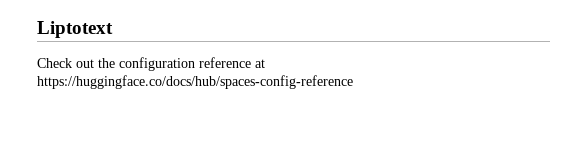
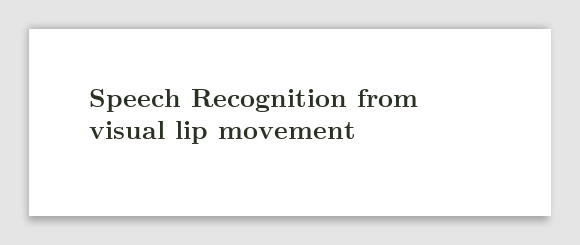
- Liptotext
- Check out the configuration reference at https://huggingface.co/docs/hub/spaces-config-reference
+ Speech Recognition from visual lip movement

